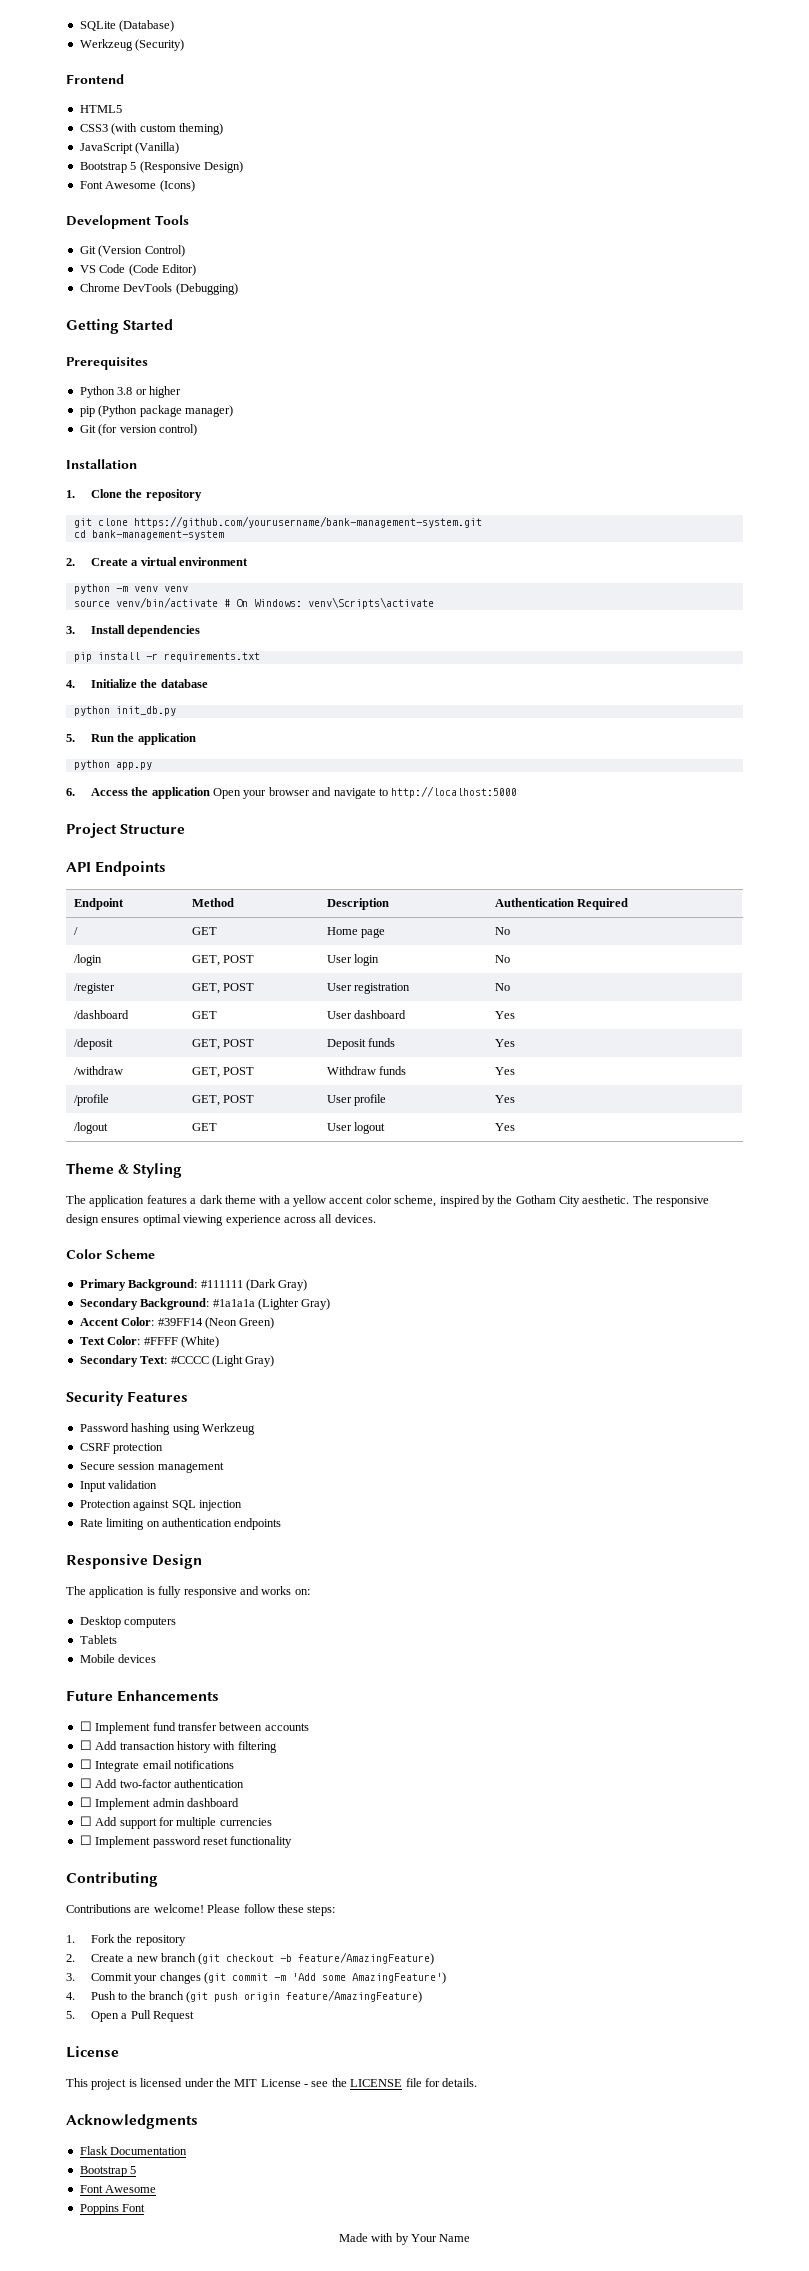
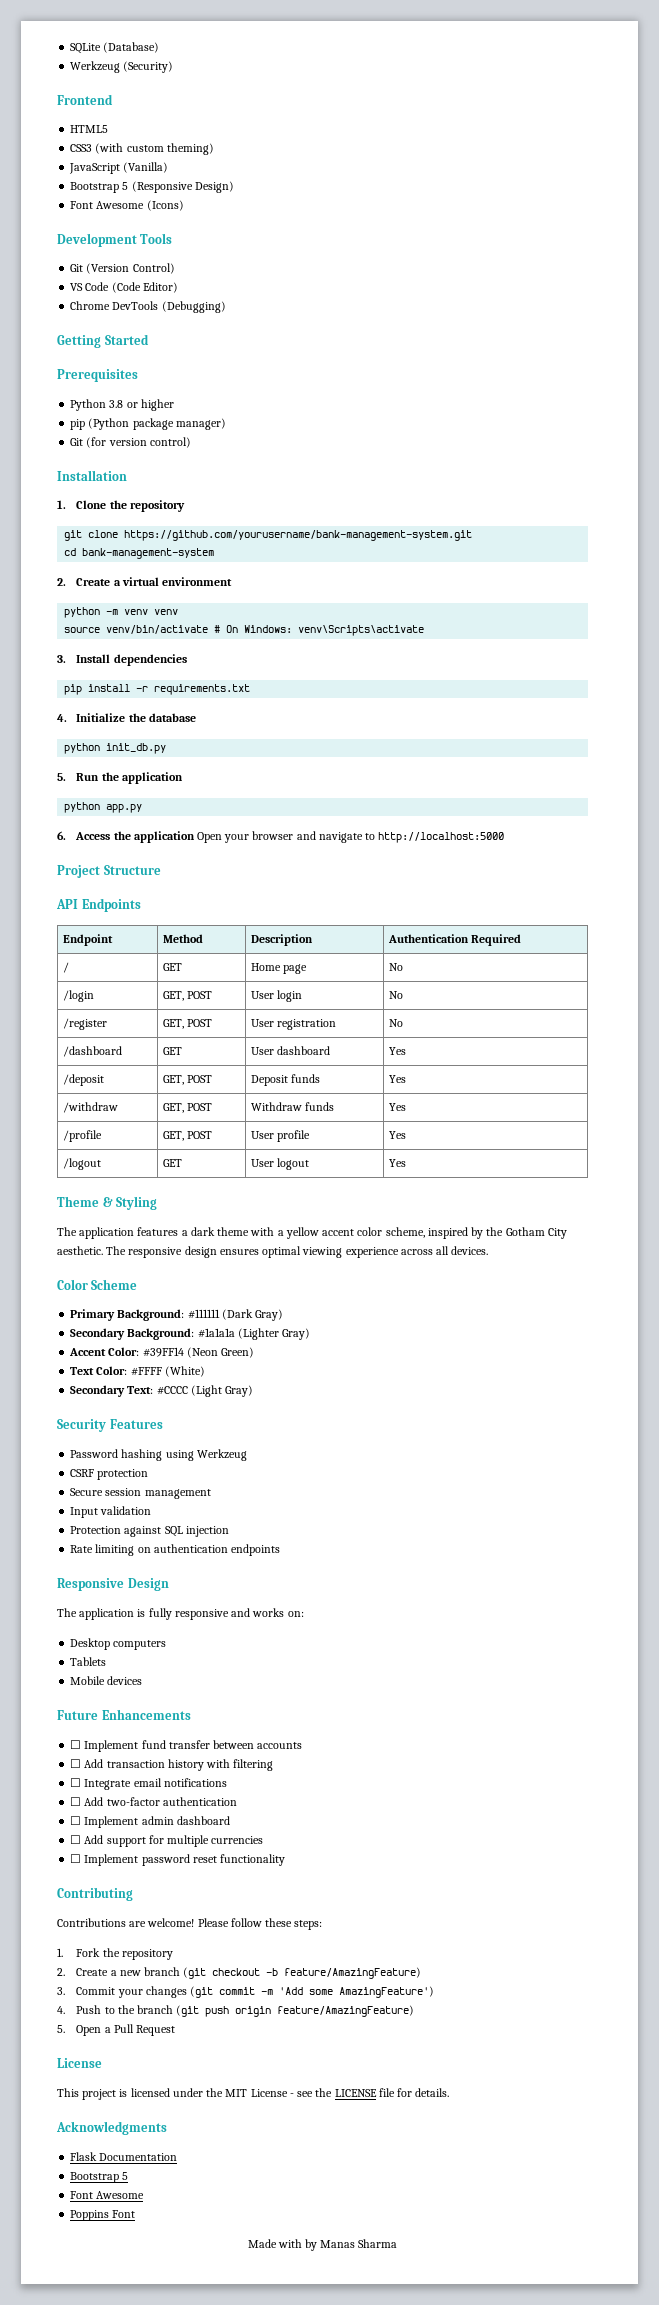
- Made with by Your Name
+ Made with by Manas Sharma

